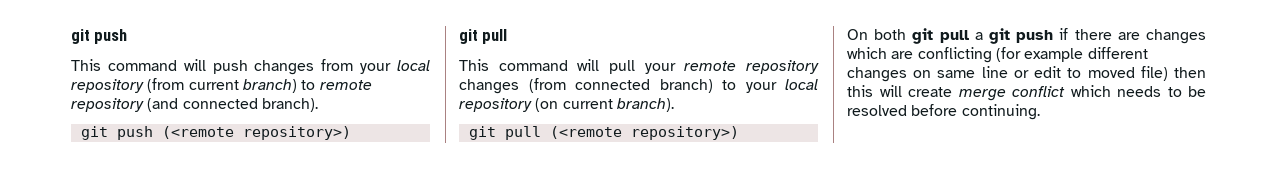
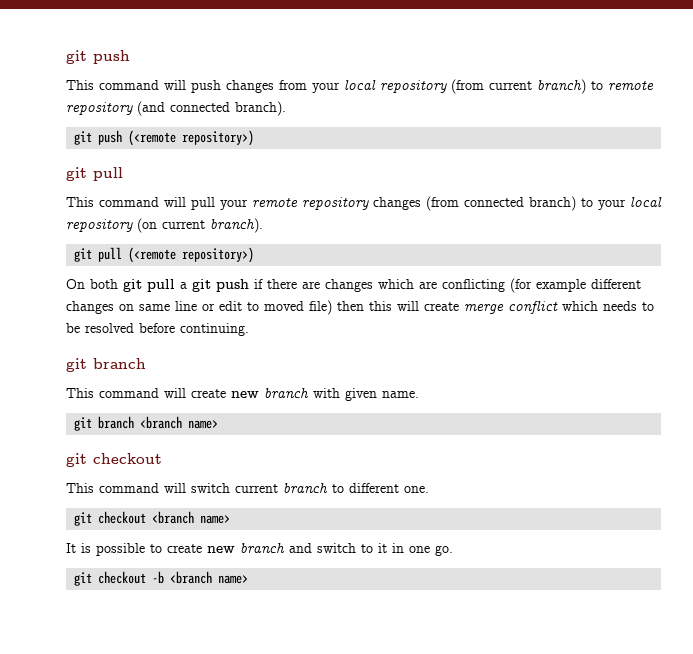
  On both git pull a git push if there are changes which are conflicting (for example different changes on same line or edit to moved file) then this will create merge conflict which needs to be resolved before continuing.
+ git branch
+ This command will create new branch with given name.
+ git branch <branch name>
+ git checkout
+ This command will switch current branch to different one.
+ git checkout <branch name>
+ It is possible to create new branch and switch to it in one go.
+ git checkout -b <branch name>

